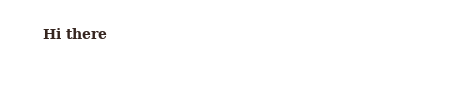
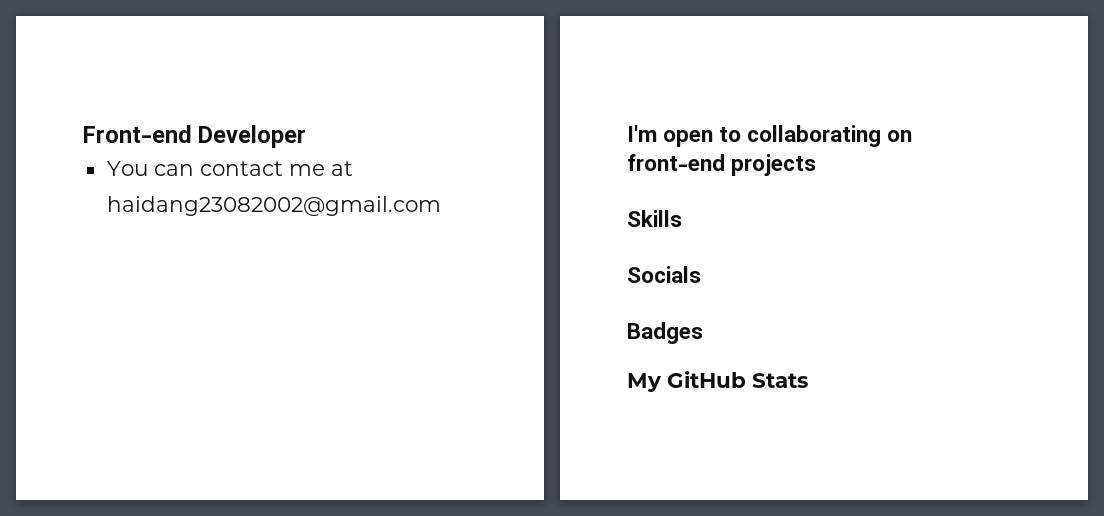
- Hi there
+ Front-end Developer
+ You can contact me at haidang23082002@gmail.com
+ I'm open to collaborating on front-end projects
+ Skills
+ Socials
+ Badges
+ My GitHub Stats

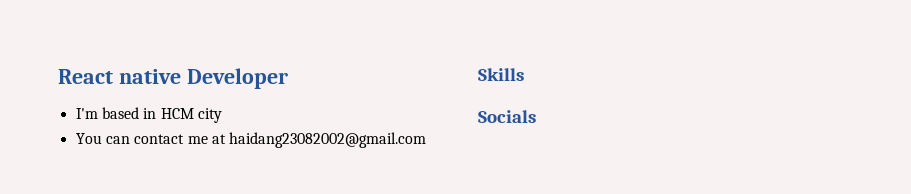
- Front-end Developer
+ React native Developer
+ I'm based in HCM city
- I'm open to collaborating on front-end projects
  Skills
  Socials
- Badges
- My GitHub Stats

